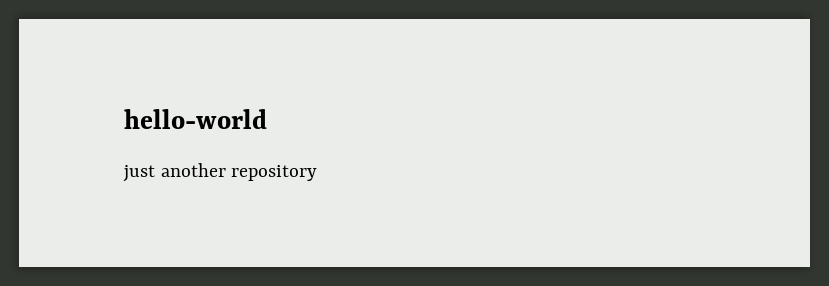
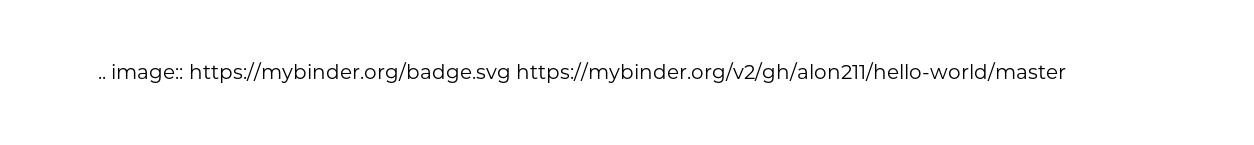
- hello-world
- just another repository
+ .. image:: https://mybinder.org/badge.svg https://mybinder.org/v2/gh/alon211/hello-world/master

